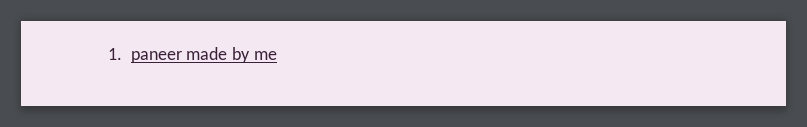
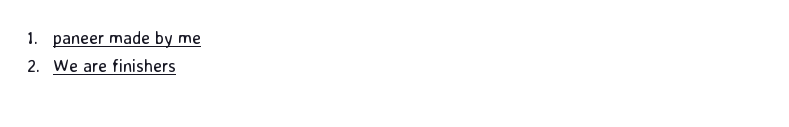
+ 2. We are finishers

